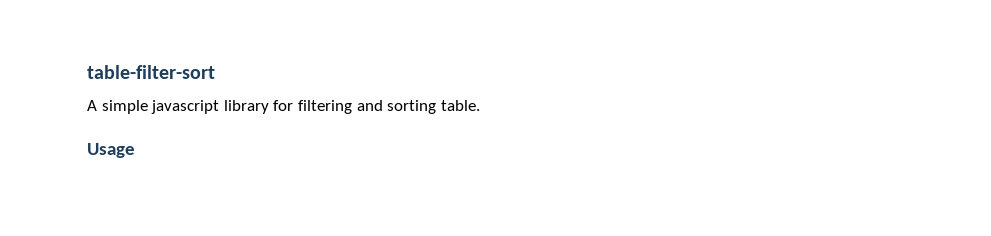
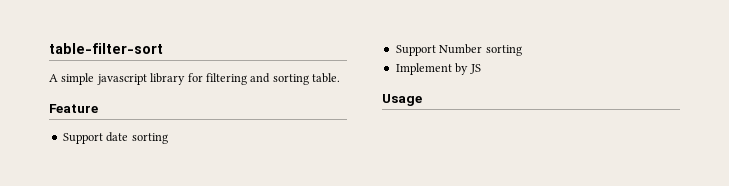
+ Feature
+ Support date sorting
+ Support Number sorting
+ Implement by JS

